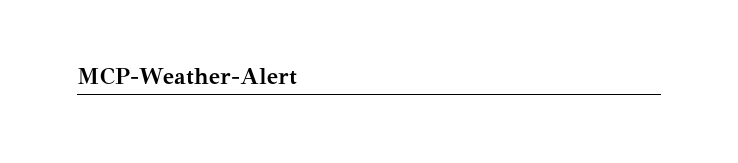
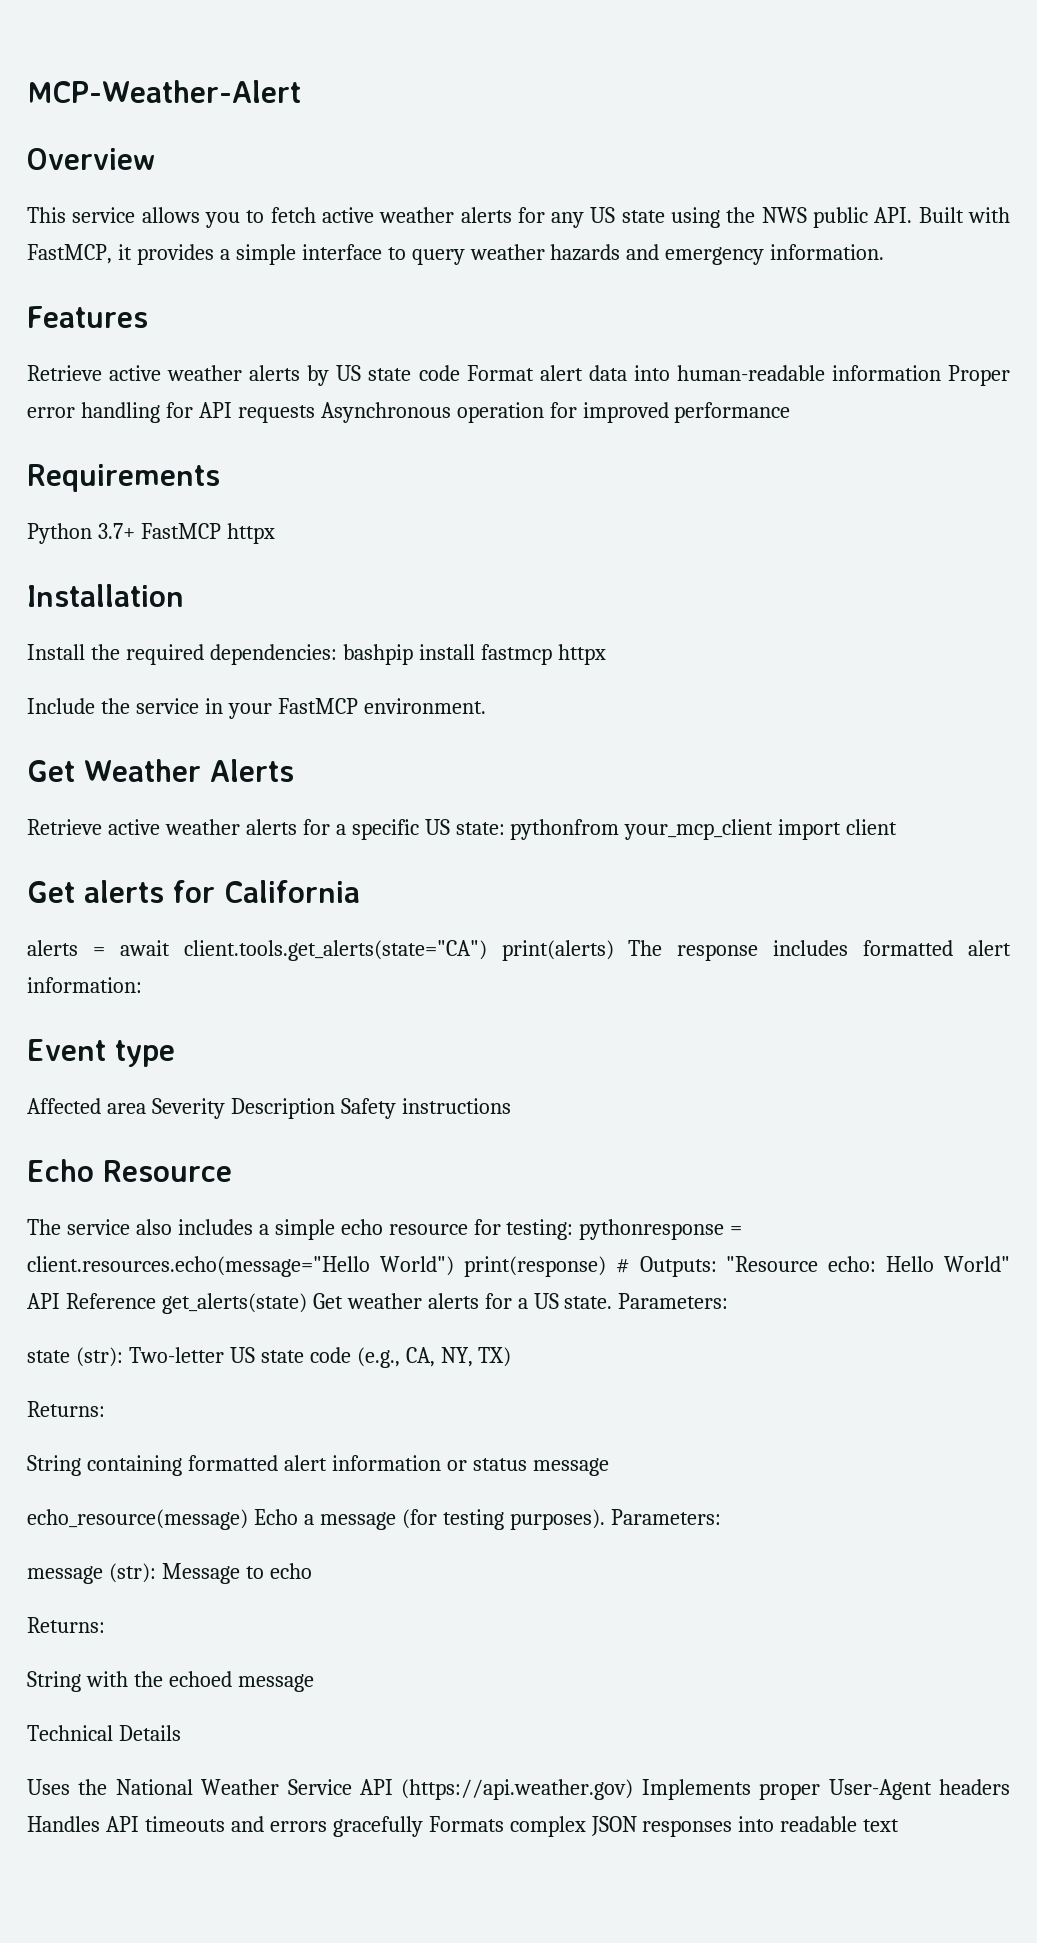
+ Overview
+ This service allows you to fetch active weather alerts for any US state using the NWS public API. Built with FastMCP, it provides a simple interface to query weather hazards and emergency information.
+ Features
+ Retrieve active weather alerts by US state code Format alert data into human-readable information Proper error handling for API requests Asynchronous operation for improved performance
+ Requirements
+ Python 3.7+ FastMCP httpx
+ Installation
+ Install the required dependencies: bashpip install fastmcp httpx
+ Include the service in your FastMCP environment.
+ Get Weather Alerts
+ Retrieve active weather alerts for a specific US state: pythonfrom your_mcp_client import client
+ Get alerts for California
+ alerts = await client.tools.get_alerts(state="CA") print(alerts) The response includes formatted alert information:
+ Event type
+ Affected area Severity Description Safety instructions
+ Echo Resource
+ The service also includes a simple echo resource for testing: pythonresponse = client.resources.echo(message="Hello World") print(response) # Outputs: "Resource echo: Hello World" API Reference get_alerts(state) Get weather alerts for a US state. Parameters:
+ state (str): Two-letter US state code (e.g., CA, NY, TX)
+ Returns:
+ String containing formatted alert information or status message
+ echo_resource(message) Echo a message (for testing purposes). Parameters:
+ message (str): Message to echo
+ Returns:
+ String with the echoed message
+ Technical Details
+ Uses the National Weather Service API (https://api.weather.gov) Implements proper User-Agent headers Handles API timeouts and errors gracefully Formats complex JSON responses into readable text

